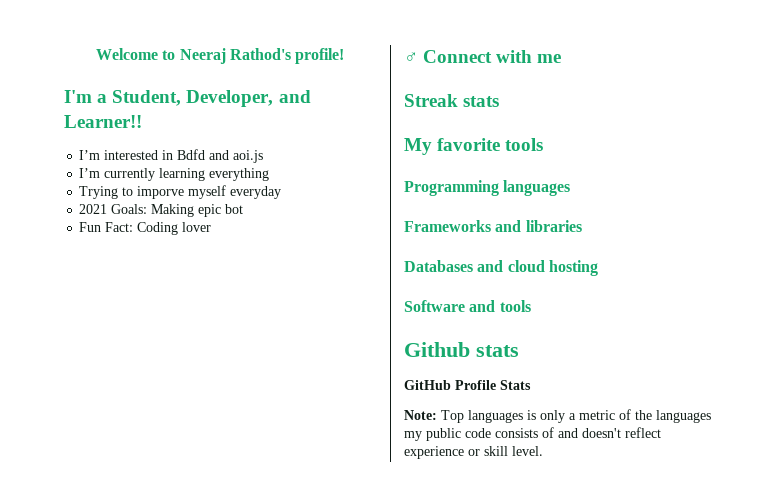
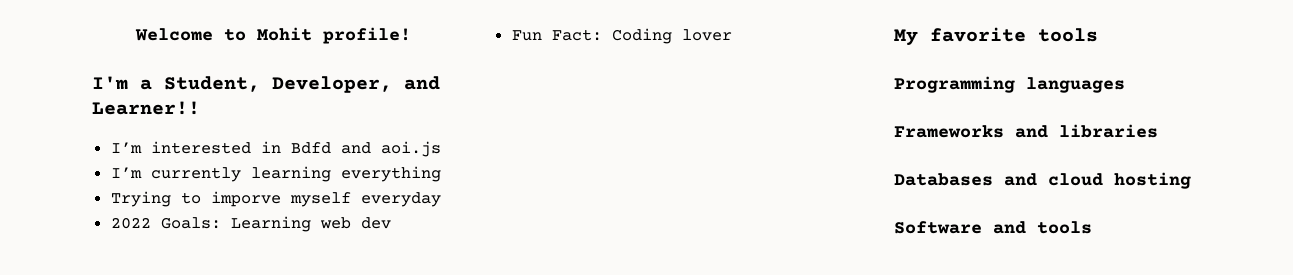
- Welcome to Neeraj Rathod's profile!
+ Welcome to Mohit profile!
- 2021 Goals: Making epic bot
+ 2022 Goals: Learning web dev
- ♂ Connect with me
- Streak stats
- Github stats
- GitHub Profile Stats
- Note: Top languages is only a metric of the languages my public code consists of and doesn't reflect experience or skill level.

